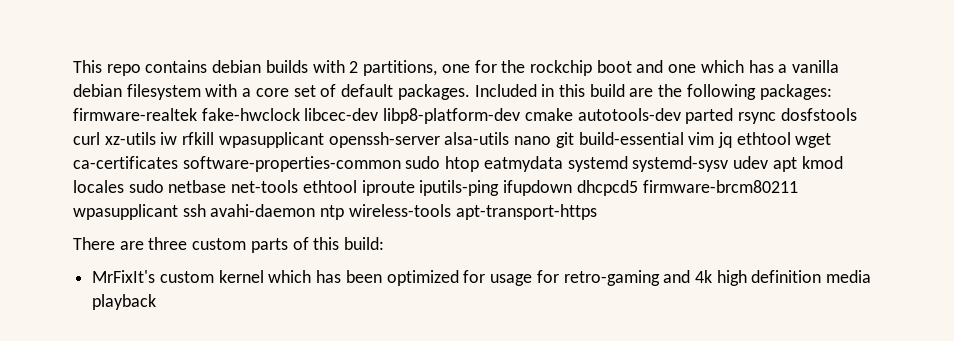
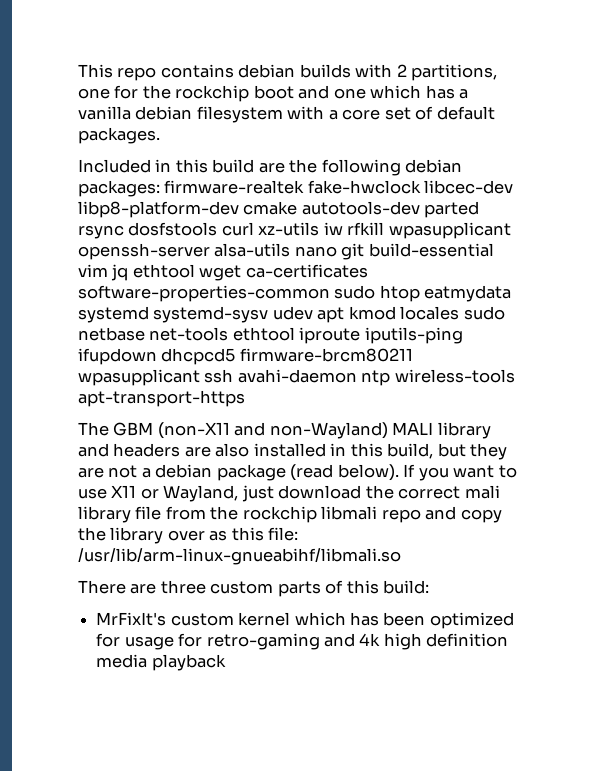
- This repo contains debian builds with 2 partitions, one for the rockchip boot and one which has a vanilla debian filesystem with a core set of default packages. Included in this build are the following packages:
+ This repo contains debian builds with 2 partitions, one for the rockchip boot and one which has a vanilla debian filesystem with a core set of default packages.
+ Included in this build are the following debian packages:
+ The GBM (non-X11 and non-Wayland) MALI library and headers are also installed in this build, but they are not a debian package (read below). If you want to use X11 or Wayland, just download the correct mali library file from the rockchip libmali repo and copy the library over as this file: /usr/lib/arm-linux-gnueabihf/libmali.so

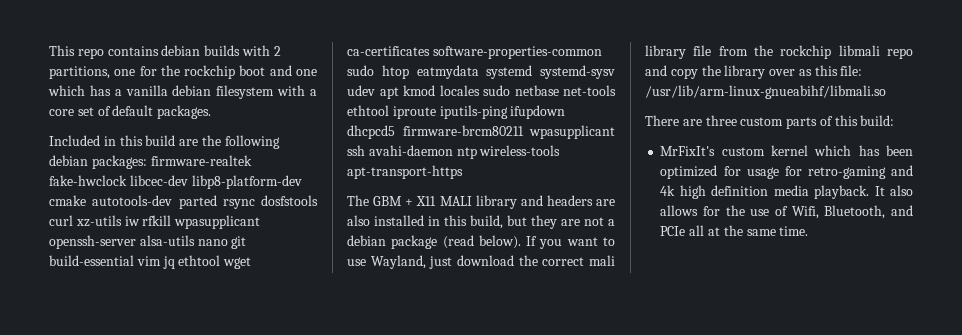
- The GBM (non-X11 and non-Wayland) MALI library and headers are also installed in this build, but they are not a debian package (read below).
+ The GBM + X11 MALI library and headers are also installed in this build, but they are not a debian package (read below).
- If you want to use X11 or Wayland, just download the correct mali library file from the rockchip libmali repo and copy the library over as this file: /usr/lib/arm-linux-gnueabihf/libmali.so
+ If you want to use Wayland, just download the correct mali library file from the rockchip libmali repo and copy the library over as this file: /usr/lib/arm-linux-gnueabihf/libmali.so
- MrFixIt's custom kernel which has been optimized for usage for retro-gaming and 4k high definition media playback
+ MrFixIt's custom kernel which has been optimized for usage for retro-gaming and 4k high definition media playback. It also allows for the use of Wifi, Bluetooth, and PCIe all at the same time.

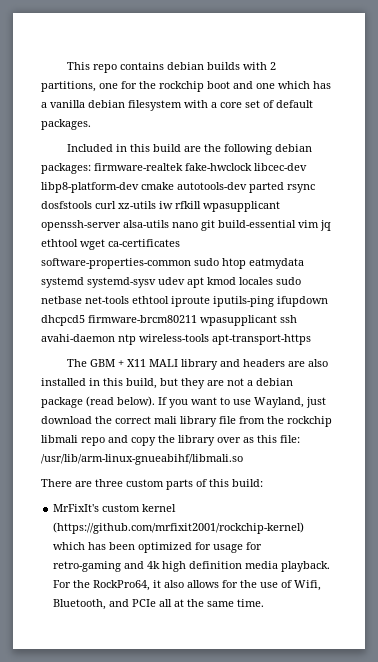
- MrFixIt's custom kernel which has been optimized for usage for retro-gaming and 4k high definition media playback.
+ MrFixIt's custom kernel (https://github.com/mrfixit2001/rockchip-kernel) which has been optimized for usage for retro-gaming and 4k high definition media playback.
- It also allows for the use of Wifi, Bluetooth, and PCIe all at the same time.
+ For the RockPro64, it also allows for the use of Wifi, Bluetooth, and PCIe all at the same time.

